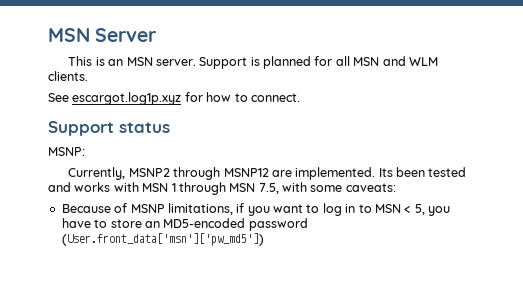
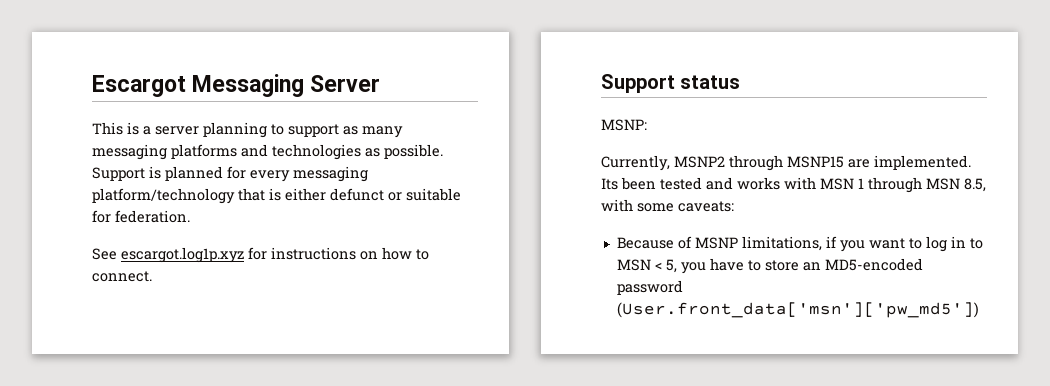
- MSN Server
+ Escargot Messaging Server
- This is an MSN server. Support is planned for all MSN and WLM clients.
+ This is a server planning to support as many messaging platforms and technologies as possible. Support is planned for every messaging platform/technology that is either defunct or suitable for federation.
- See escargot.log1p.xyz for how to connect.
+ See escargot.log1p.xyz for instructions on how to connect.
- Currently, MSNP2 through MSNP12 are implemented.
+ Currently, MSNP2 through MSNP15 are implemented.
- Its been tested and works with MSN 1 through MSN 7.5, with some caveats:
+ Its been tested and works with MSN 1 through MSN 8.5, with some caveats:

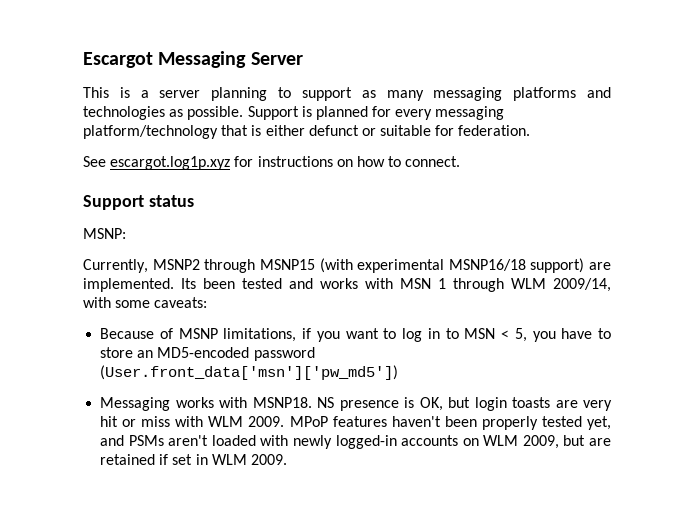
- Currently, MSNP2 through MSNP15 are implemented.
+ Currently, MSNP2 through MSNP15 (with experimental MSNP16/18 support) are implemented.
- Its been tested and works with MSN 1 through MSN 8.5, with some caveats:
+ Its been tested and works with MSN 1 through WLM 2009/14, with some caveats:
+ Messaging works with MSNP18. NS presence is OK, but login toasts are very hit or miss with WLM 2009. MPoP features haven't been properly tested yet, and PSMs aren't loaded with newly logged-in accounts on WLM 2009, but are retained if set in WLM 2009.

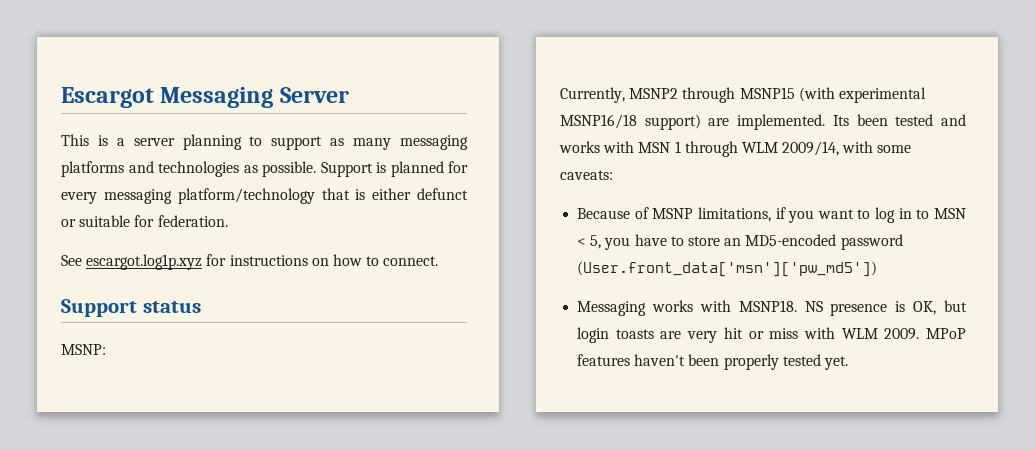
- MPoP features haven't been properly tested yet, and PSMs aren't loaded with newly logged-in accounts on WLM 2009, but are retained if set in WLM 2009.
+ MPoP features haven't been properly tested yet.

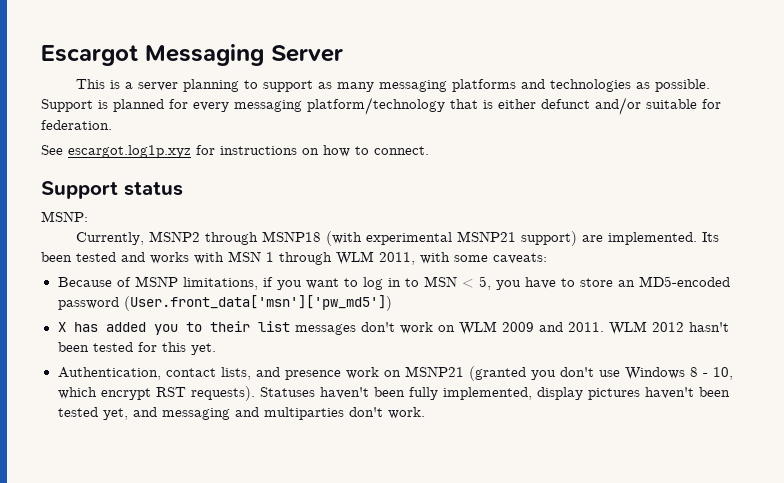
- Support is planned for every messaging platform/technology that is either defunct or suitable for federation.
+ Support is planned for every messaging platform/technology that is either defunct and/or suitable for federation.
- Currently, MSNP2 through MSNP15 (with experimental MSNP16/18 support) are implemented.
+ Currently, MSNP2 through MSNP18 (with experimental MSNP21 support) are implemented.
- Its been tested and works with MSN 1 through WLM 2009/14, with some caveats:
+ Its been tested and works with MSN 1 through WLM 2011, with some caveats:
- Messaging works with MSNP18. NS presence is OK, but login toasts are very hit or miss with WLM 2009. MPoP features haven't been properly tested yet.
+ X has added you to their list messages don't work on WLM 2009 and 2011. WLM 2012 hasn't been tested for this yet.
+ Authentication, contact lists, and presence work on MSNP21 (granted you don't use Windows 8 - 10, which encrypt RST requests). Statuses haven't been fully implemented, display pictures haven't been tested yet, and messaging and multiparties don't work.

